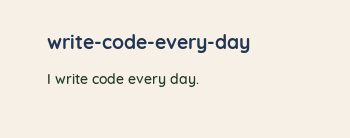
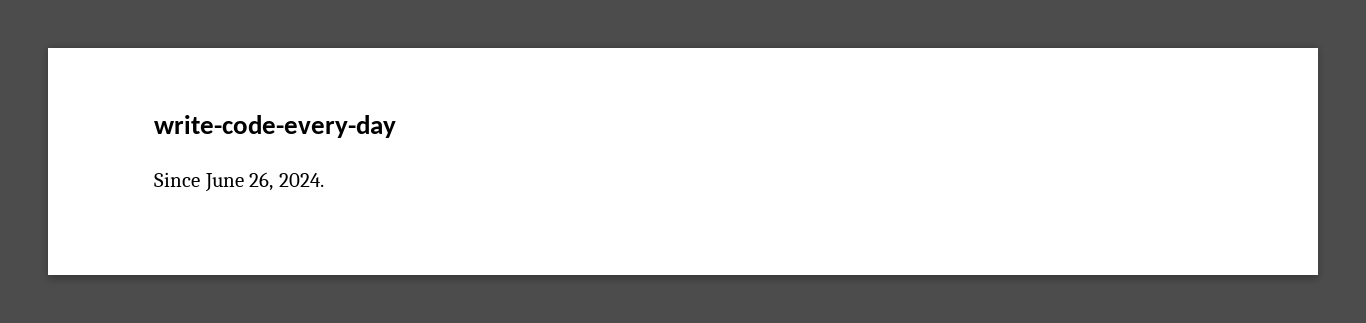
- I write code every day.
+ Since June 26, 2024.

